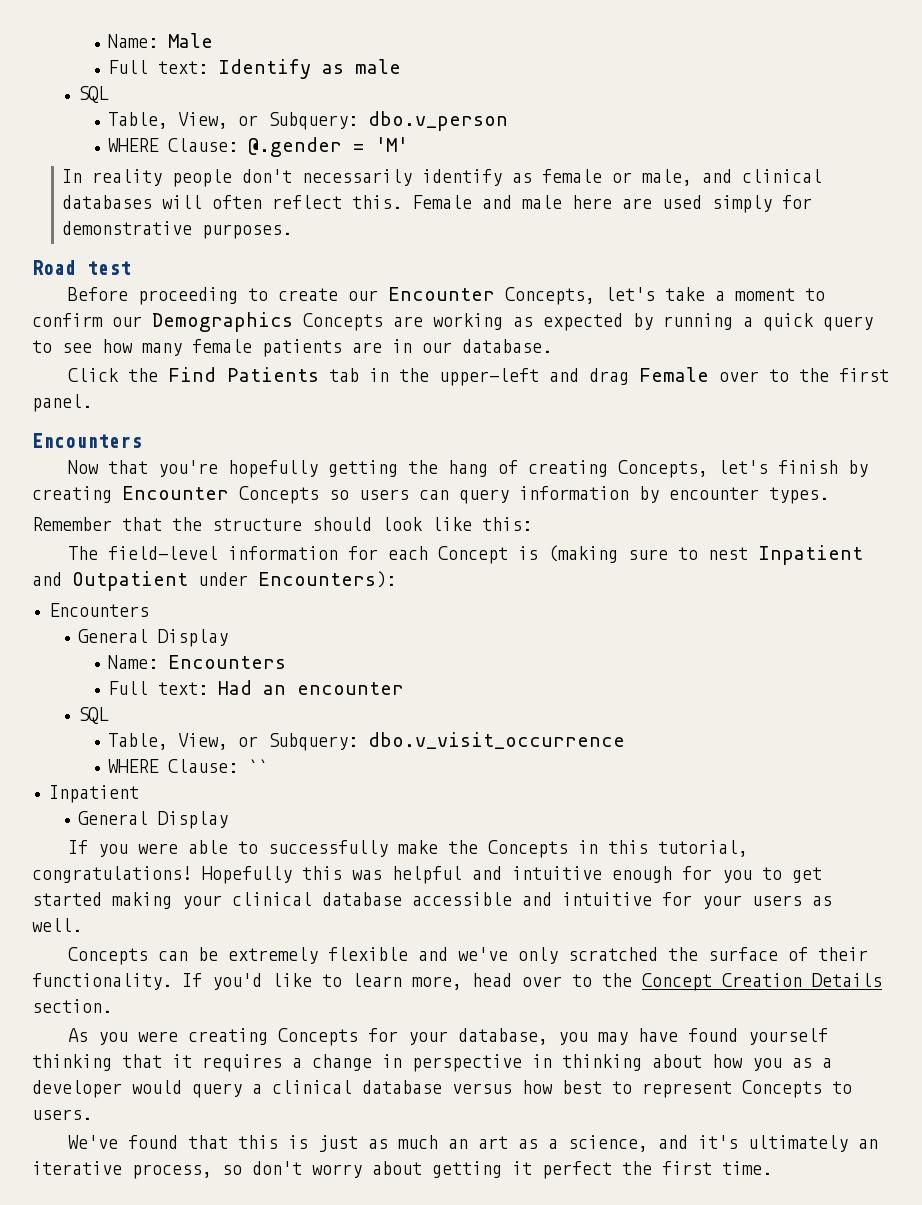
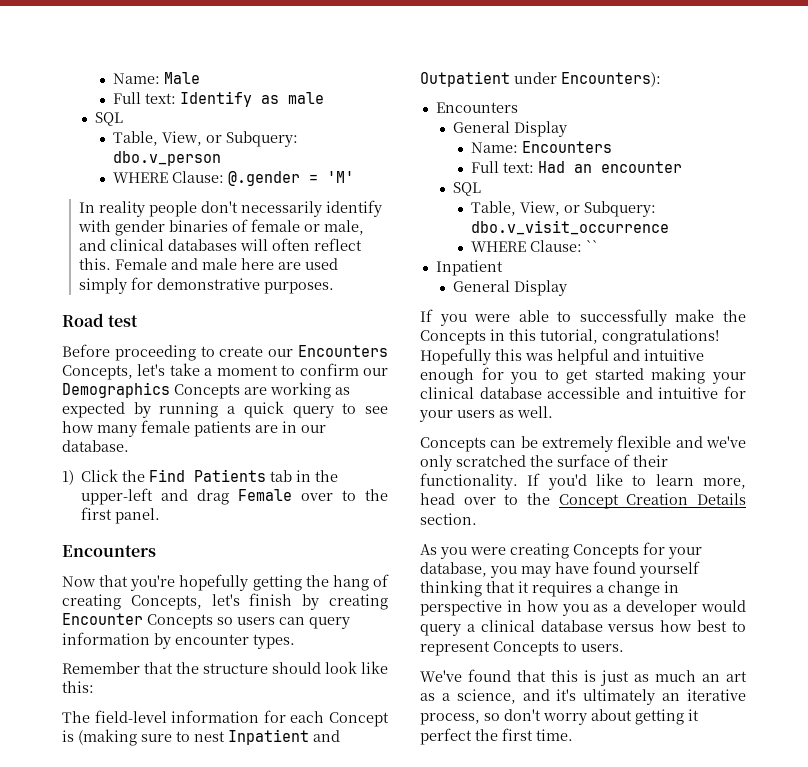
- In reality people don't necessarily identify as female or male, and clinical databases will often reflect this.
+ In reality people don't necessarily identify with gender binaries of female or male, and clinical databases will often reflect this.
- Before proceeding to create our Encounter Concepts, let's take a moment to confirm our Demographics Concepts are working as expected by running a quick query to see how many female patients are in our database.
+ Before proceeding to create our Encounters Concepts, let's take a moment to confirm our Demographics Concepts are working as expected by running a quick query to see how many female patients are in our database.
- Click the Find Patients tab in the upper-left and drag Female over to the first panel.
+ 1) Click the Find Patients tab in the upper-left and drag Female over to the first panel.
- As you were creating Concepts for your database, you may have found yourself thinking that it requires a change in perspective in thinking about how you as a developer would query a clinical database versus how best to represent Concepts to users.
+ As you were creating Concepts for your database, you may have found yourself thinking that it requires a change in perspective in how you as a developer would query a clinical database versus how best to represent Concepts to users.

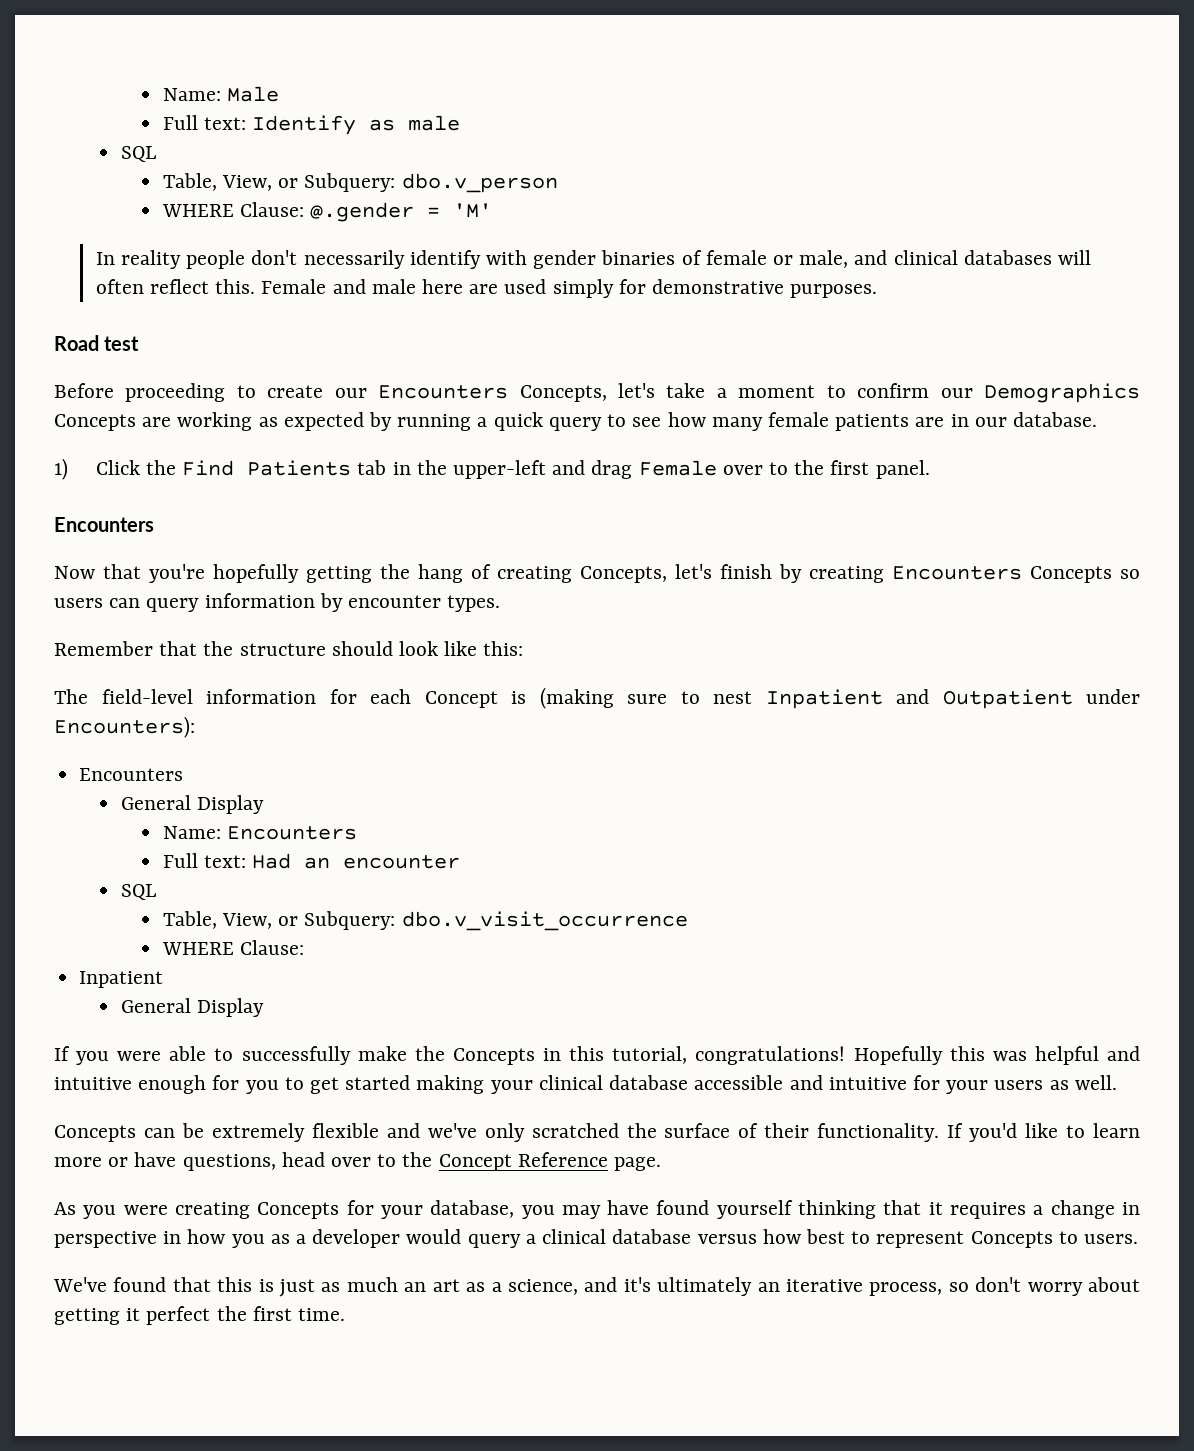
- Now that you're hopefully getting the hang of creating Concepts, let's finish by creating Encounter Concepts so users can query information by encounter types.
+ Now that you're hopefully getting the hang of creating Concepts, let's finish by creating Encounters Concepts so users can query information by encounter types.
  Table, View, or Subquery: dbo.v_visit_occurrence
- WHERE Clause: ``
+ WHERE Clause:
- If you'd like to learn more, head over to the Concept Creation Details section.
+ If you'd like to learn more or have questions, head over to the Concept Reference page.

